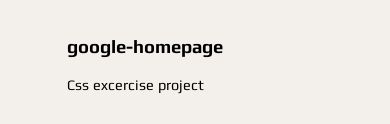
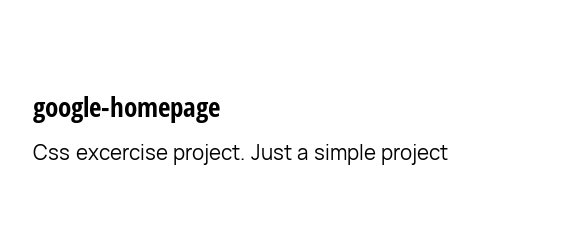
- Css excercise project
+ Css excercise project. Just a simple project

